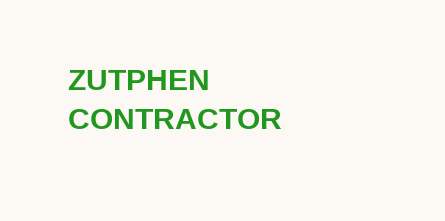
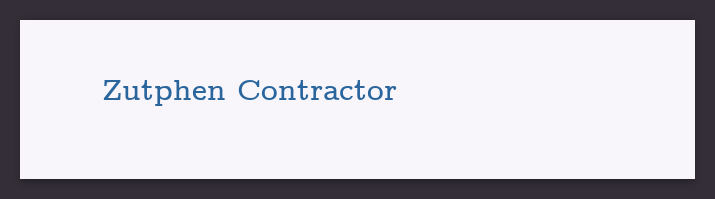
- ZUTPHEN CONTRACTOR
+ Zutphen Contractor

